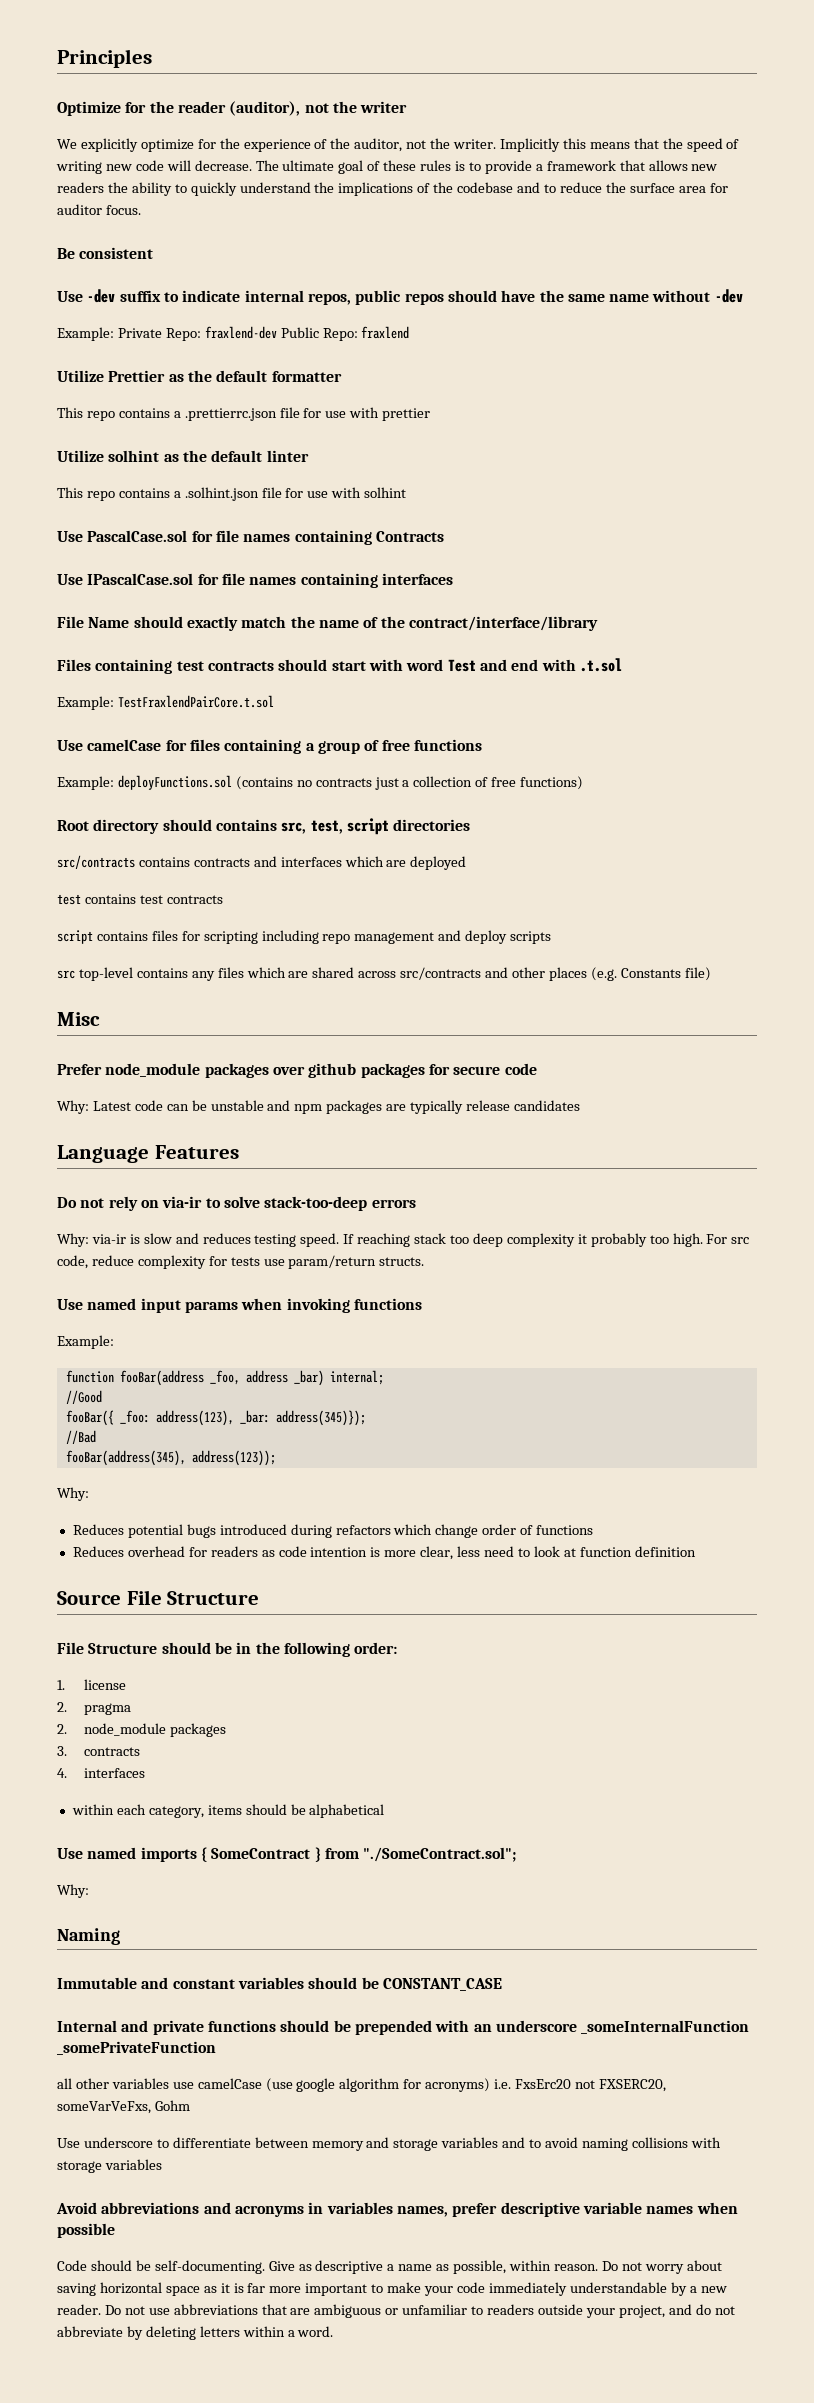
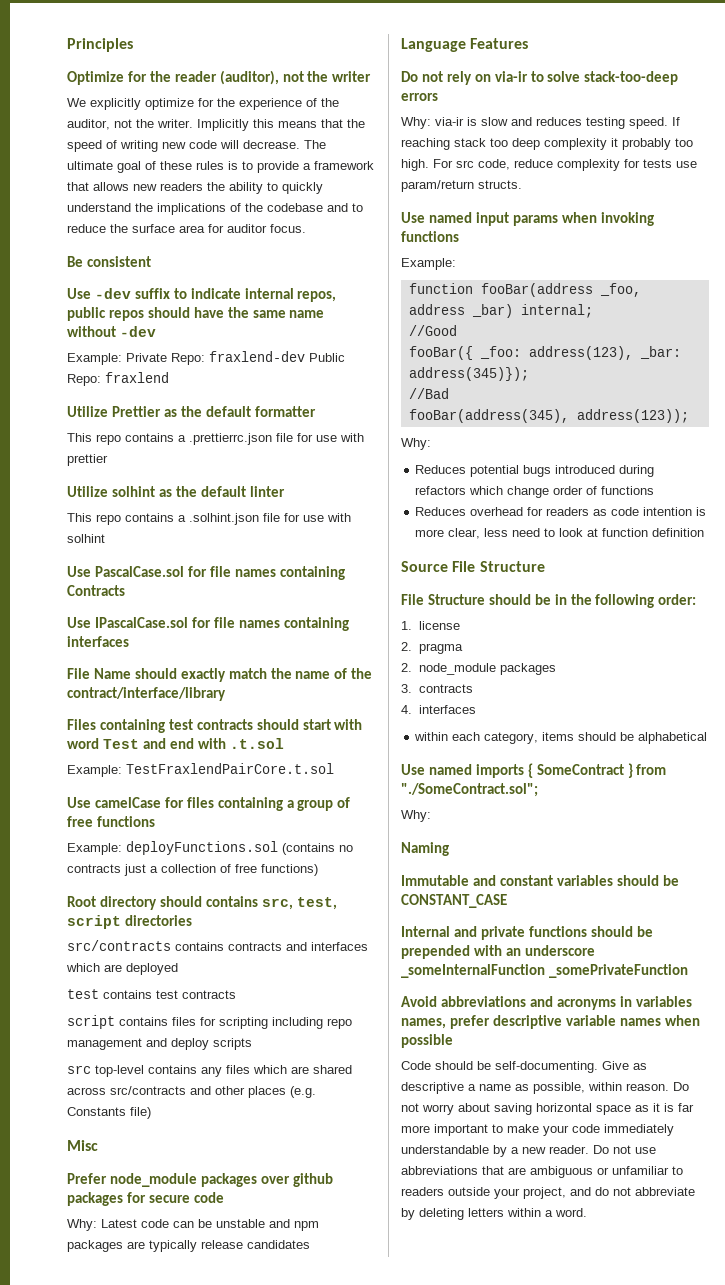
- all other variables use camelCase (use google algorithm for acronyms) i.e. FxsErc20 not FXSERC20, someVarVeFxs, Gohm
- Use underscore to differentiate between memory and storage variables and to avoid naming collisions with storage variables

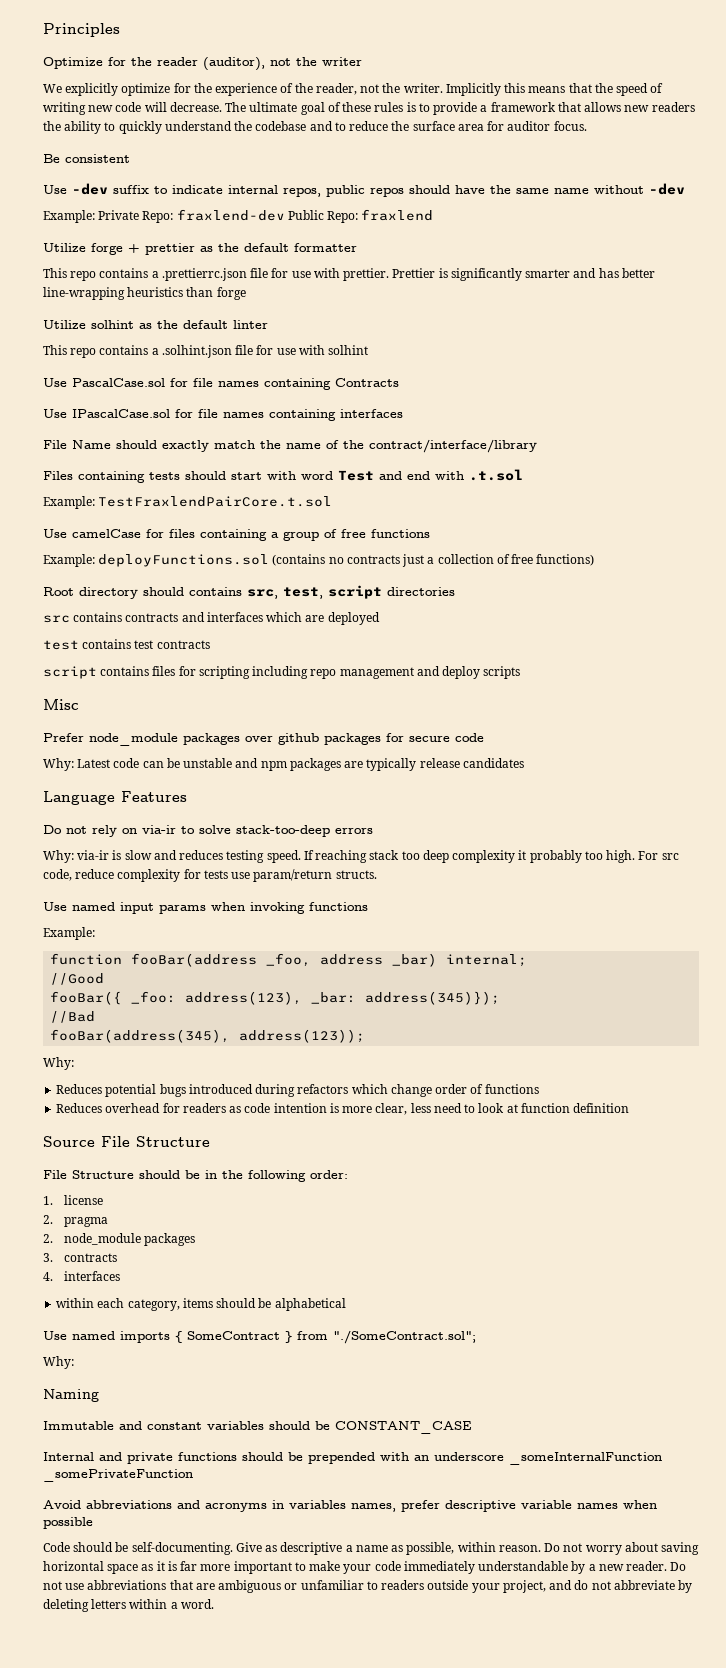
- We explicitly optimize for the experience of the auditor, not the writer.
+ We explicitly optimize for the experience of the reader, not the writer.
- The ultimate goal of these rules is to provide a framework that allows new readers the ability to quickly understand the implications of the codebase and to reduce the surface area for auditor focus.
+ The ultimate goal of these rules is to provide a framework that allows new readers the ability to quickly understand the codebase and to reduce the surface area for auditor focus.
- Utilize Prettier as the default formatter
+ Utilize forge + prettier as the default formatter
- This repo contains a .prettierrc.json file for use with prettier
+ This repo contains a .prettierrc.json file for use with prettier. Prettier is significantly smarter and has better line-wrapping heuristics than forge
- Files containing test contracts should start with word Test and end with .t.sol
+ Files containing tests should start with word Test and end with .t.sol
- src/contracts contains contracts and interfaces which are deployed
+ src contains contracts and interfaces which are deployed
- src top-level contains any files which are shared across src/contracts and other places (e.g. Constants file)

